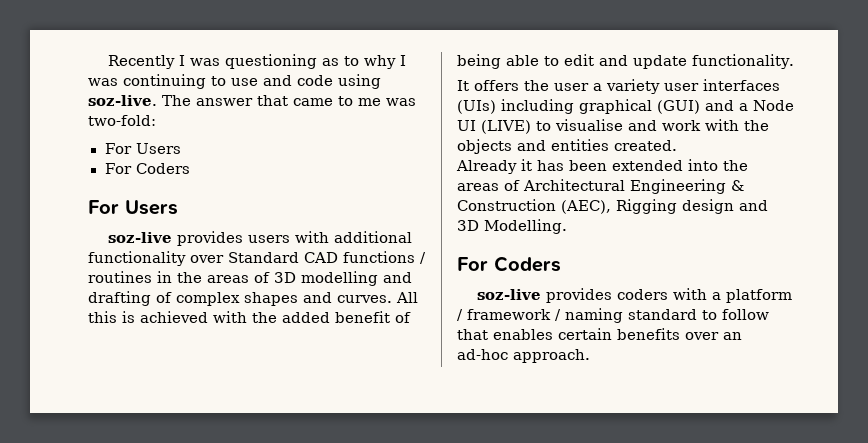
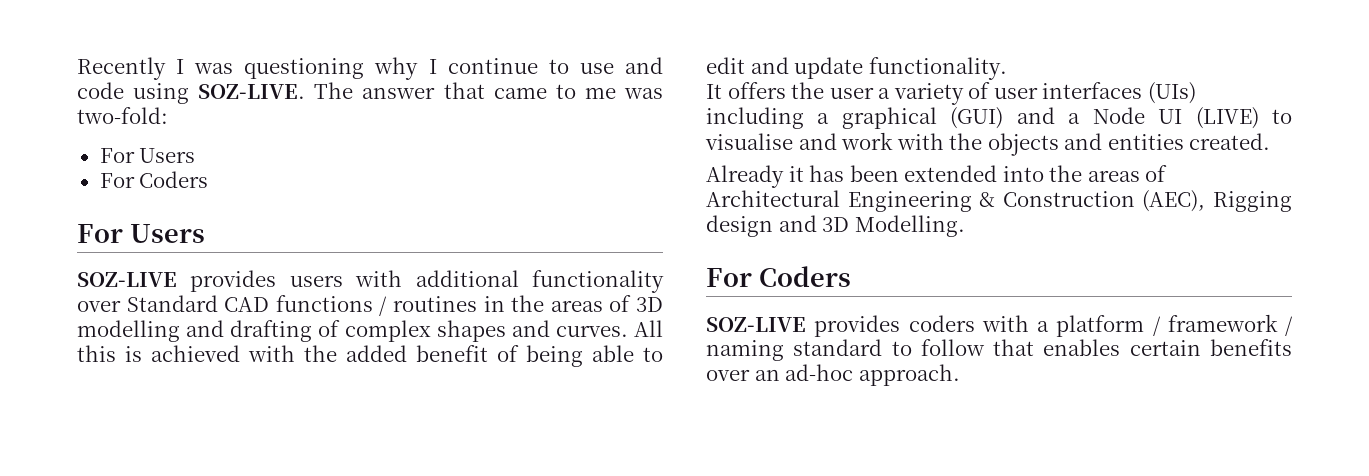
- Recently I was questioning as to why I was continuing to use and code using soz-live.
+ Recently I was questioning why I continue to use and code using SOZ-LIVE.
- soz-live provides users with additional functionality over Standard CAD functions / routines in the areas of 3D modelling and drafting of complex shapes and curves.
+ SOZ-LIVE provides users with additional functionality over Standard CAD functions / routines in the areas of 3D modelling and drafting of complex shapes and curves.
- It offers the user a variety user interfaces (UIs) including graphical (GUI) and a Node UI (LIVE) to visualise and work with the objects and entities created.
+ It offers the user a variety of user interfaces (UIs) including a graphical (GUI) and a Node UI (LIVE) to visualise and work with the objects and entities created.
- soz-live provides coders with a platform / framework / naming standard to follow that enables certain benefits over an ad-hoc approach.
+ SOZ-LIVE provides coders with a platform / framework / naming standard to follow that enables certain benefits over an ad-hoc approach.

